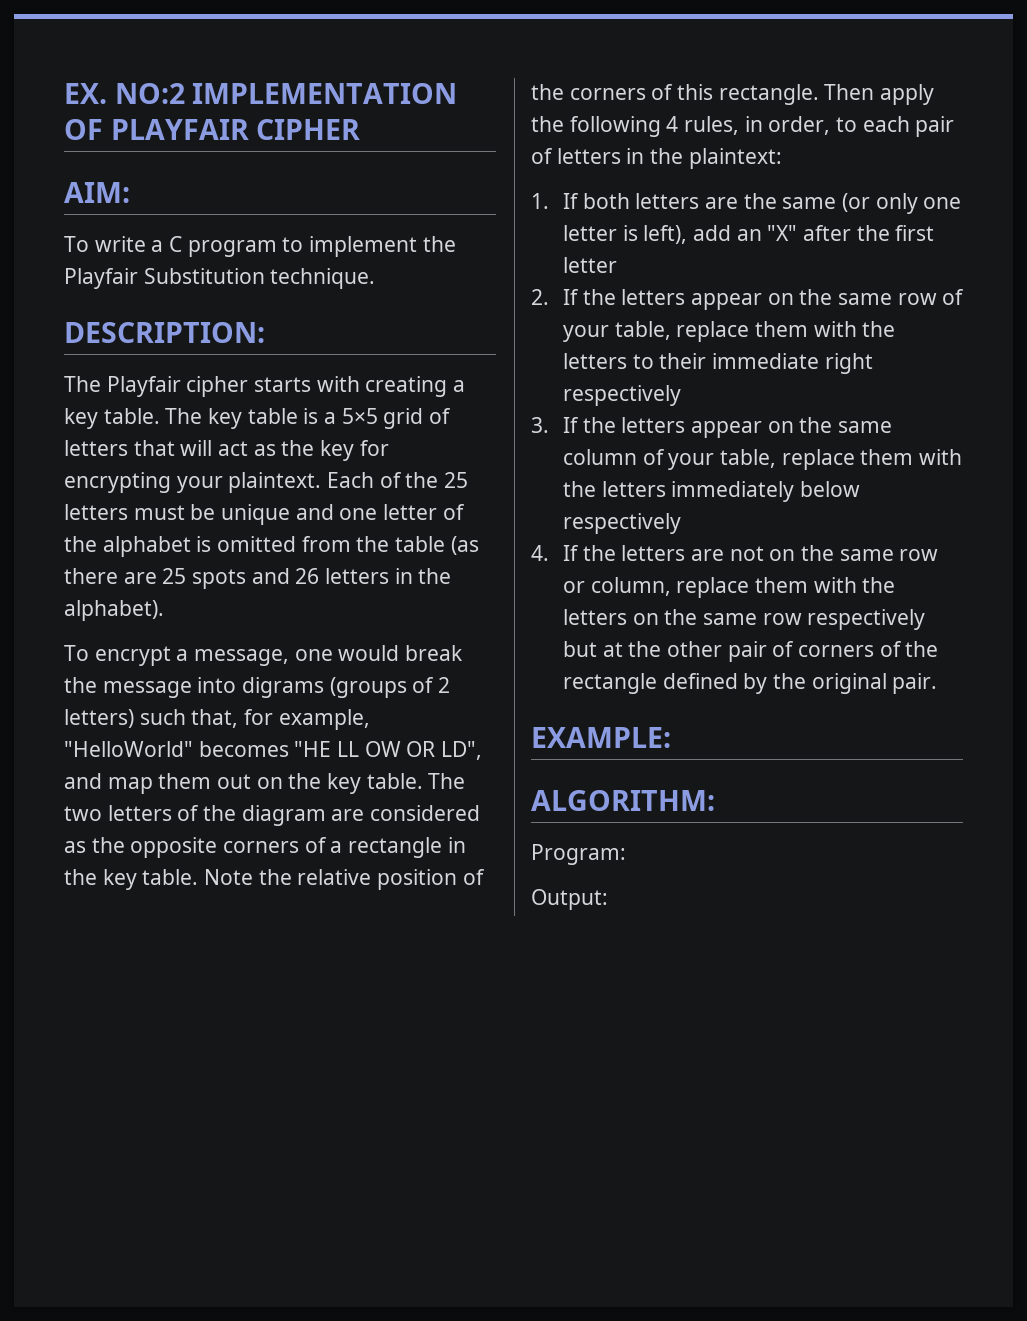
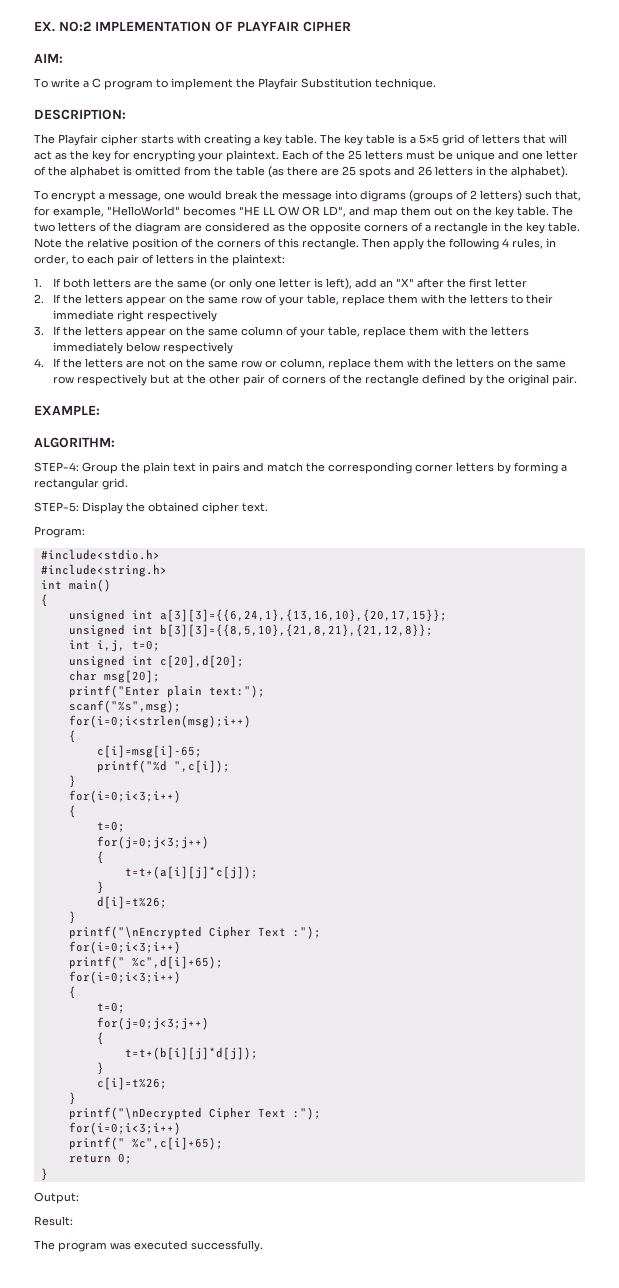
+ STEP-4: Group the plain text in pairs and match the corresponding corner letters by forming a rectangular grid.
+ STEP-5: Display the obtained cipher text.
  Program:
+ #include<stdio.h>
+ #include<string.h>
+ int main()
+ {
+ unsigned int a[3][3]={{6,24,1},{13,16,10},{20,17,15}};
+ unsigned int b[3][3]={{8,5,10},{21,8,21},{21,12,8}};
+ int i,j, t=0;
+ unsigned int c[20],d[20];
+ char msg[20];
+ printf("Enter plain text:");
+ scanf("%s",msg);
+ for(i=0;i<strlen(msg);i++)
+ {
+ c[i]=msg[i]-65;
+ printf("%d ",c[i]);
+ }
+ for(i=0;i<3;i++)
+ {
+ t=0;
+ for(j=0;j<3;j++)
+ {
+ t=t+(a[i][j]*c[j]);
+ }
+ d[i]=t%26;
+ }
+ printf("\nEncrypted Cipher Text :");
+ for(i=0;i<3;i++)
+ printf(" %c",d[i]+65);
+ for(i=0;i<3;i++)
+ {
+ t=0;
+ for(j=0;j<3;j++)
+ {
+ t=t+(b[i][j]*d[j]);
+ }
+ c[i]=t%26;
+ }
+ printf("\nDecrypted Cipher Text :");
+ for(i=0;i<3;i++)
+ printf(" %c",c[i]+65);
+ return 0;
+ }
  Output:
+ Result:
+ The program was executed successfully.

